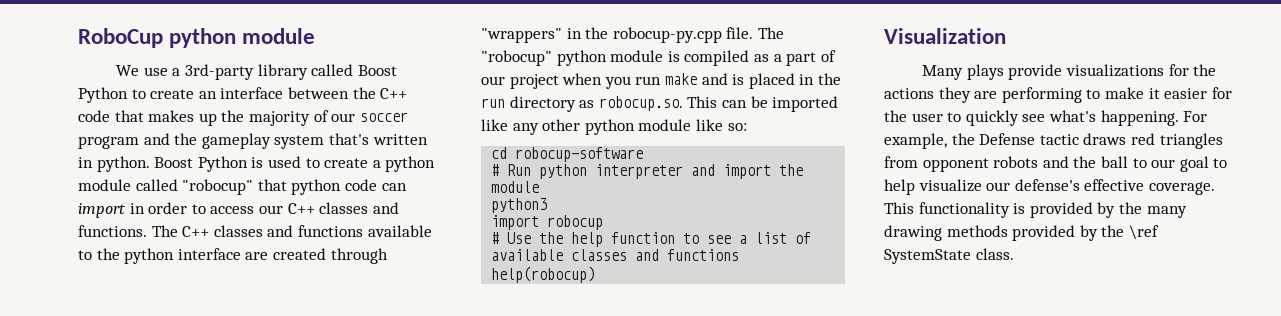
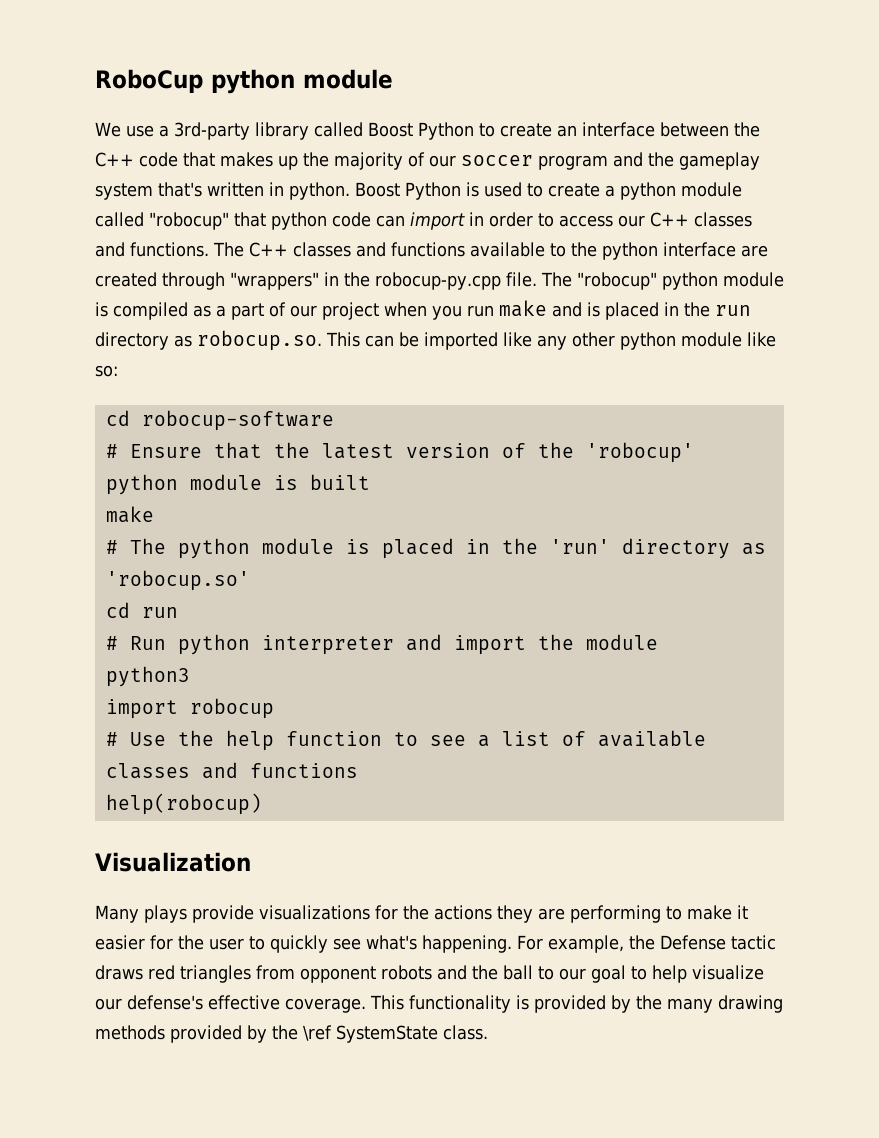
+ # Ensure that the latest version of the 'robocup' python module is built
+ make
+ # The python module is placed in the 'run' directory as 'robocup.so'
+ cd run

